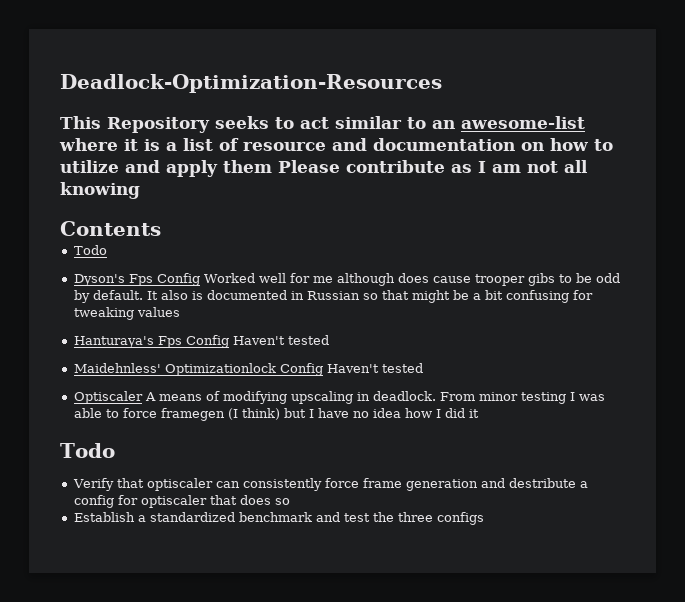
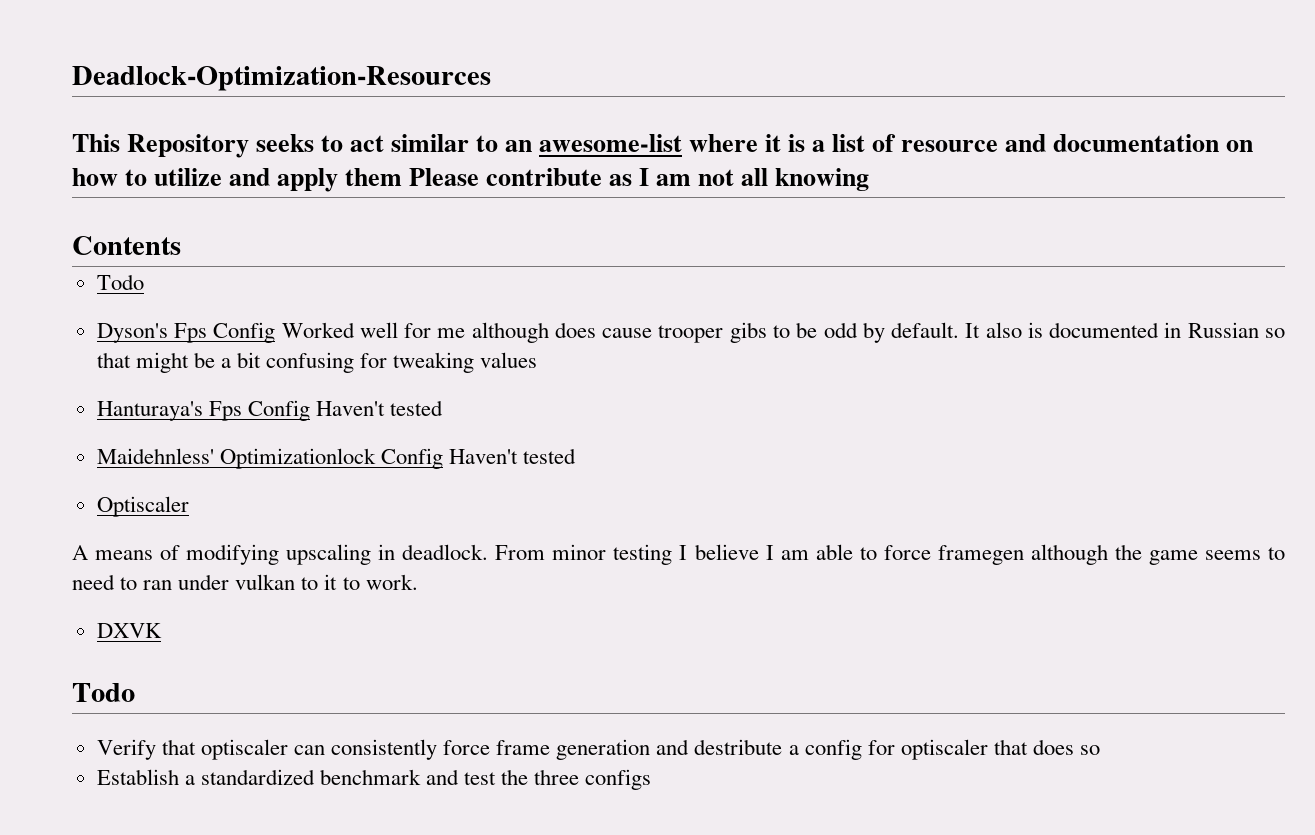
- Optiscaler A means of modifying upscaling in deadlock.
+ Optiscaler
+ A means of modifying upscaling in deadlock.
- From minor testing I was able to force framegen (I think) but I have no idea how I did it
+ From minor testing I believe I am able to force framegen although the game seems to need to ran under vulkan to it to work.
+ DXVK

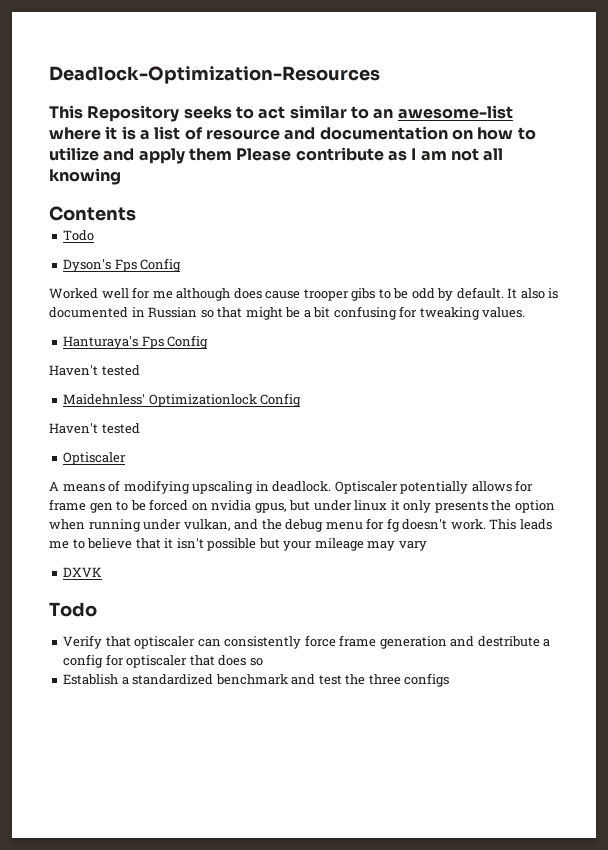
- Dyson's Fps Config Worked well for me although does cause trooper gibs to be odd by default.
+ Dyson's Fps Config
+ Worked well for me although does cause trooper gibs to be odd by default.
- It also is documented in Russian so that might be a bit confusing for tweaking values
+ It also is documented in Russian so that might be a bit confusing for tweaking values.
- Hanturaya's Fps Config Haven't tested
+ Hanturaya's Fps Config
+ Haven't tested
- Maidehnless' Optimizationlock Config Haven't tested
+ Maidehnless' Optimizationlock Config
+ Haven't tested
- From minor testing I believe I am able to force framegen although the game seems to need to ran under vulkan to it to work.
+ Optiscaler potentially allows for frame gen to be forced on nvidia gpus, but under linux it only presents the option when running under vulkan, and the debug menu for fg doesn't work. This leads me to believe that it isn't possible but your mileage may vary

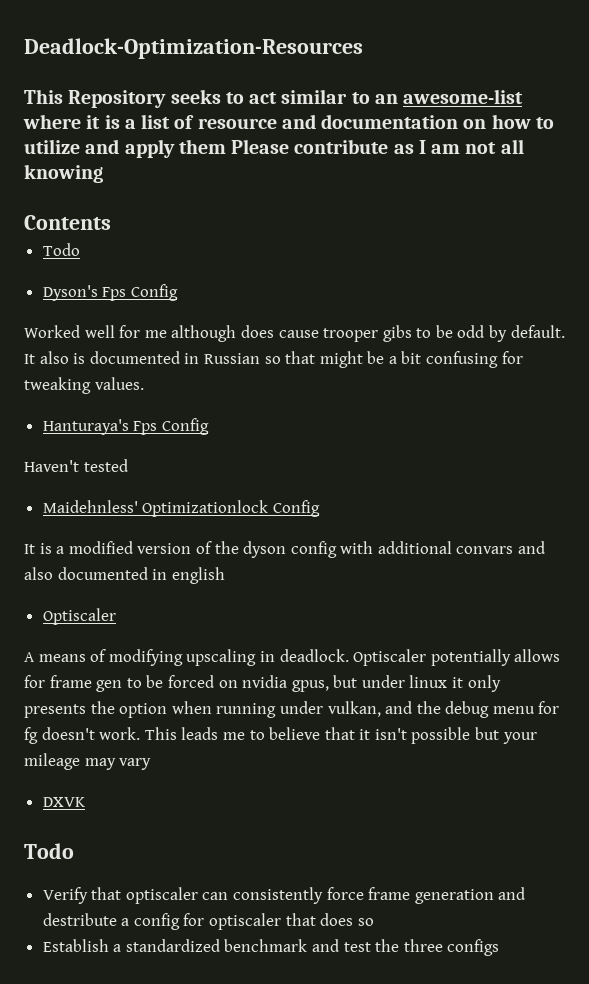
  Maidehnless' Optimizationlock Config
- Haven't tested
+ It is a modified version of the dyson config with additional convars and also documented in english

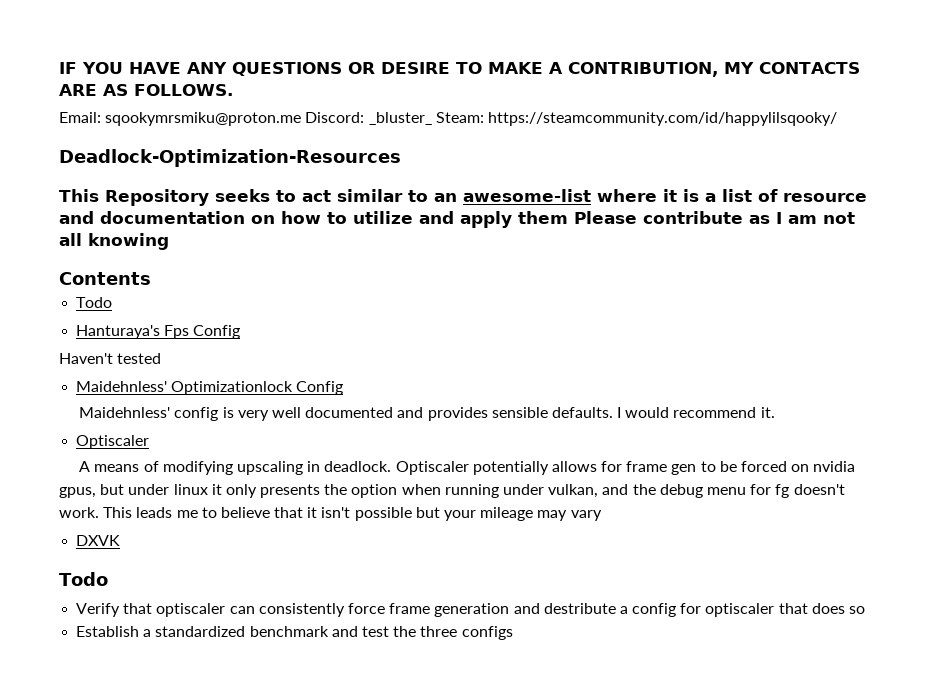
+ IF YOU HAVE ANY QUESTIONS OR DESIRE TO MAKE A CONTRIBUTION, MY CONTACTS ARE AS FOLLOWS.
+ Email: sqookymrsmiku@proton.me Discord: _bluster_ Steam: https://steamcommunity.com/id/happylilsqooky/
- Dyson's Fps Config
- Worked well for me although does cause trooper gibs to be odd by default. It also is documented in Russian so that might be a bit confusing for tweaking values.
- It is a modified version of the dyson config with additional convars and also documented in english
+ Maidehnless' config is very well documented and provides sensible defaults. I would recommend it.

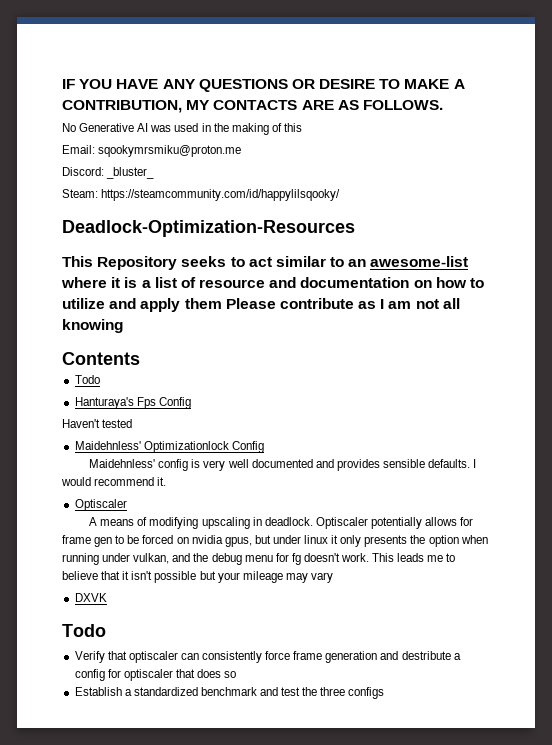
+ No Generative AI was used in the making of this
- Email: sqookymrsmiku@proton.me Discord: _bluster_ Steam: https://steamcommunity.com/id/happylilsqooky/
+ Email: sqookymrsmiku@proton.me
+ Discord: _bluster_
+ Steam: https://steamcommunity.com/id/happylilsqooky/

